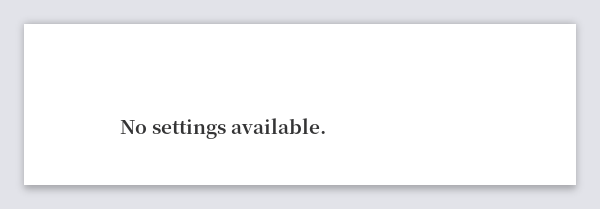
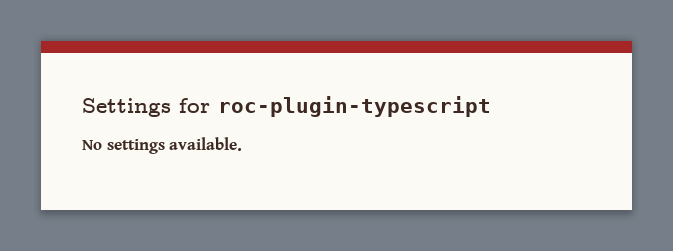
+ Settings for roc-plugin-typescript

